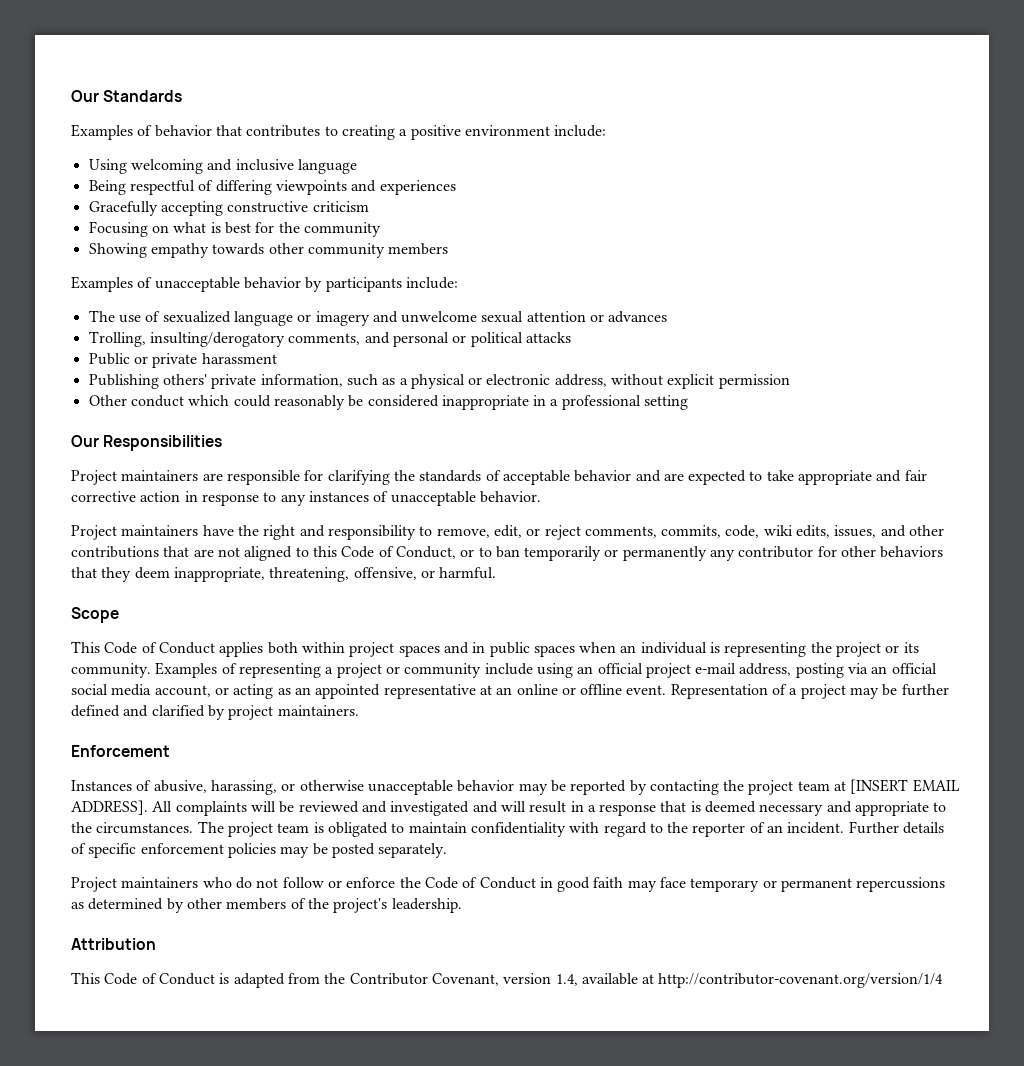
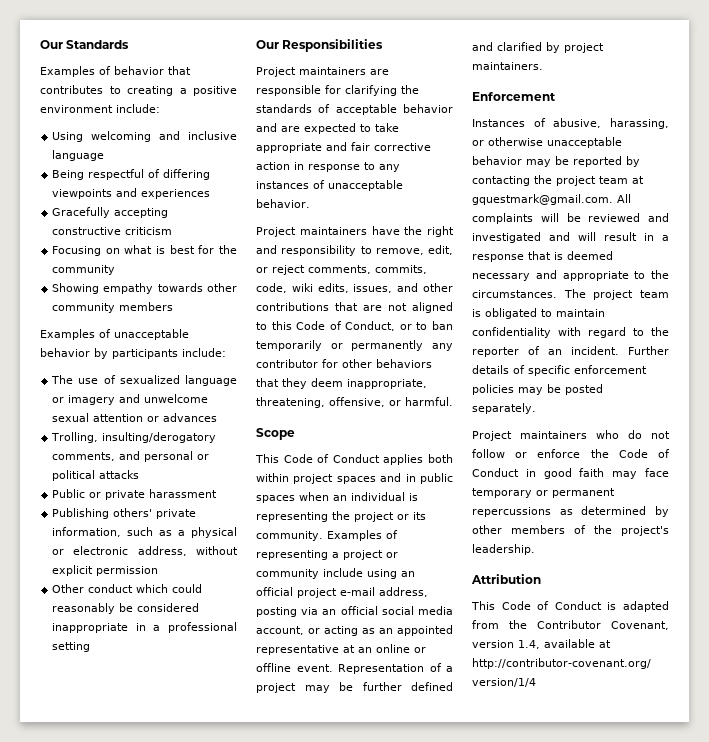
- Instances of abusive, harassing, or otherwise unacceptable behavior may be reported by contacting the project team at [INSERT EMAIL ADDRESS]. All complaints will be reviewed and investigated and will result in a response that is deemed necessary and appropriate to the circumstances.
+ Instances of abusive, harassing, or otherwise unacceptable behavior may be reported by contacting the project team at gquestmark@gmail.com. All complaints will be reviewed and investigated and will result in a response that is deemed necessary and appropriate to the circumstances.

